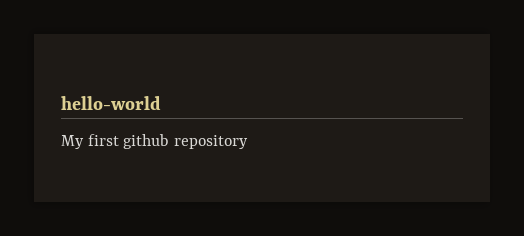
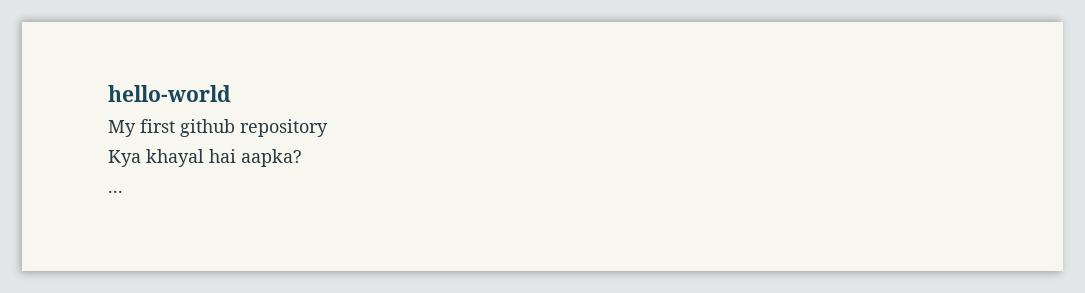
+ Kya khayal hai aapka?
+ ...

